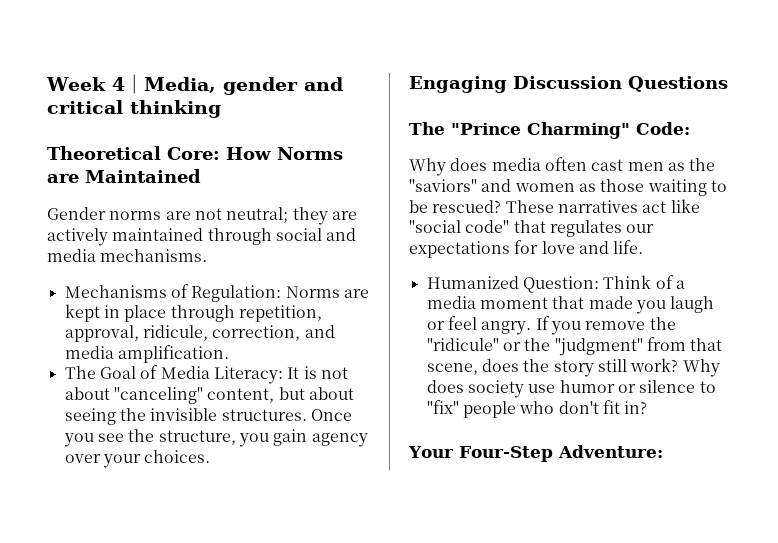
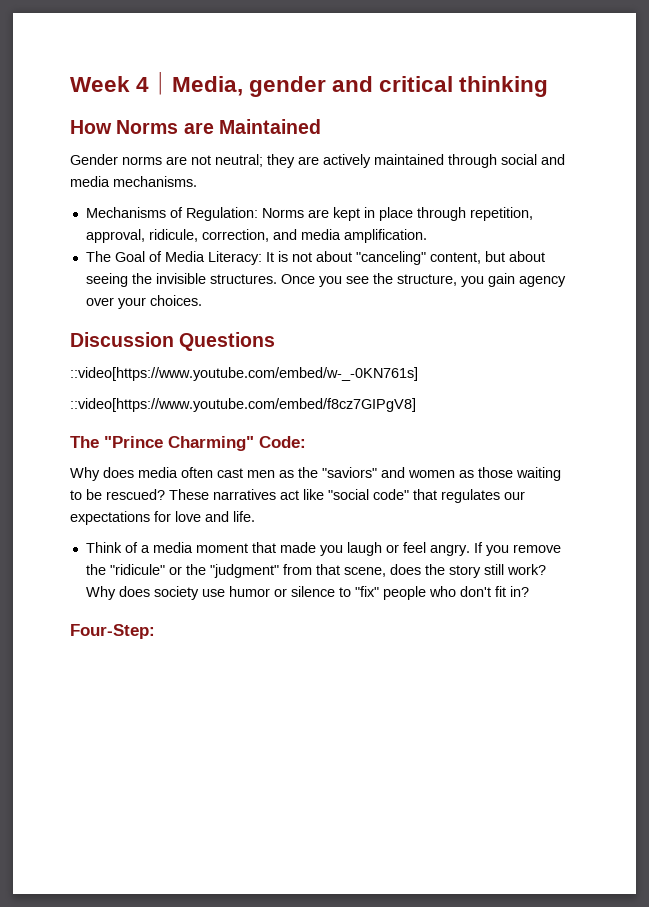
- Theoretical Core: How Norms are Maintained
+ How Norms are Maintained
- Engaging Discussion Questions
+ Discussion Questions
+ ::video[https://www.youtube.com/embed/w-_-0KN761s]
+ ::video[https://www.youtube.com/embed/f8cz7GIPgV8]
- Humanized Question: Think of a media moment that made you laugh or feel angry.
+ Think of a media moment that made you laugh or feel angry.
- Your Four-Step Adventure:
+ Four-Step:

